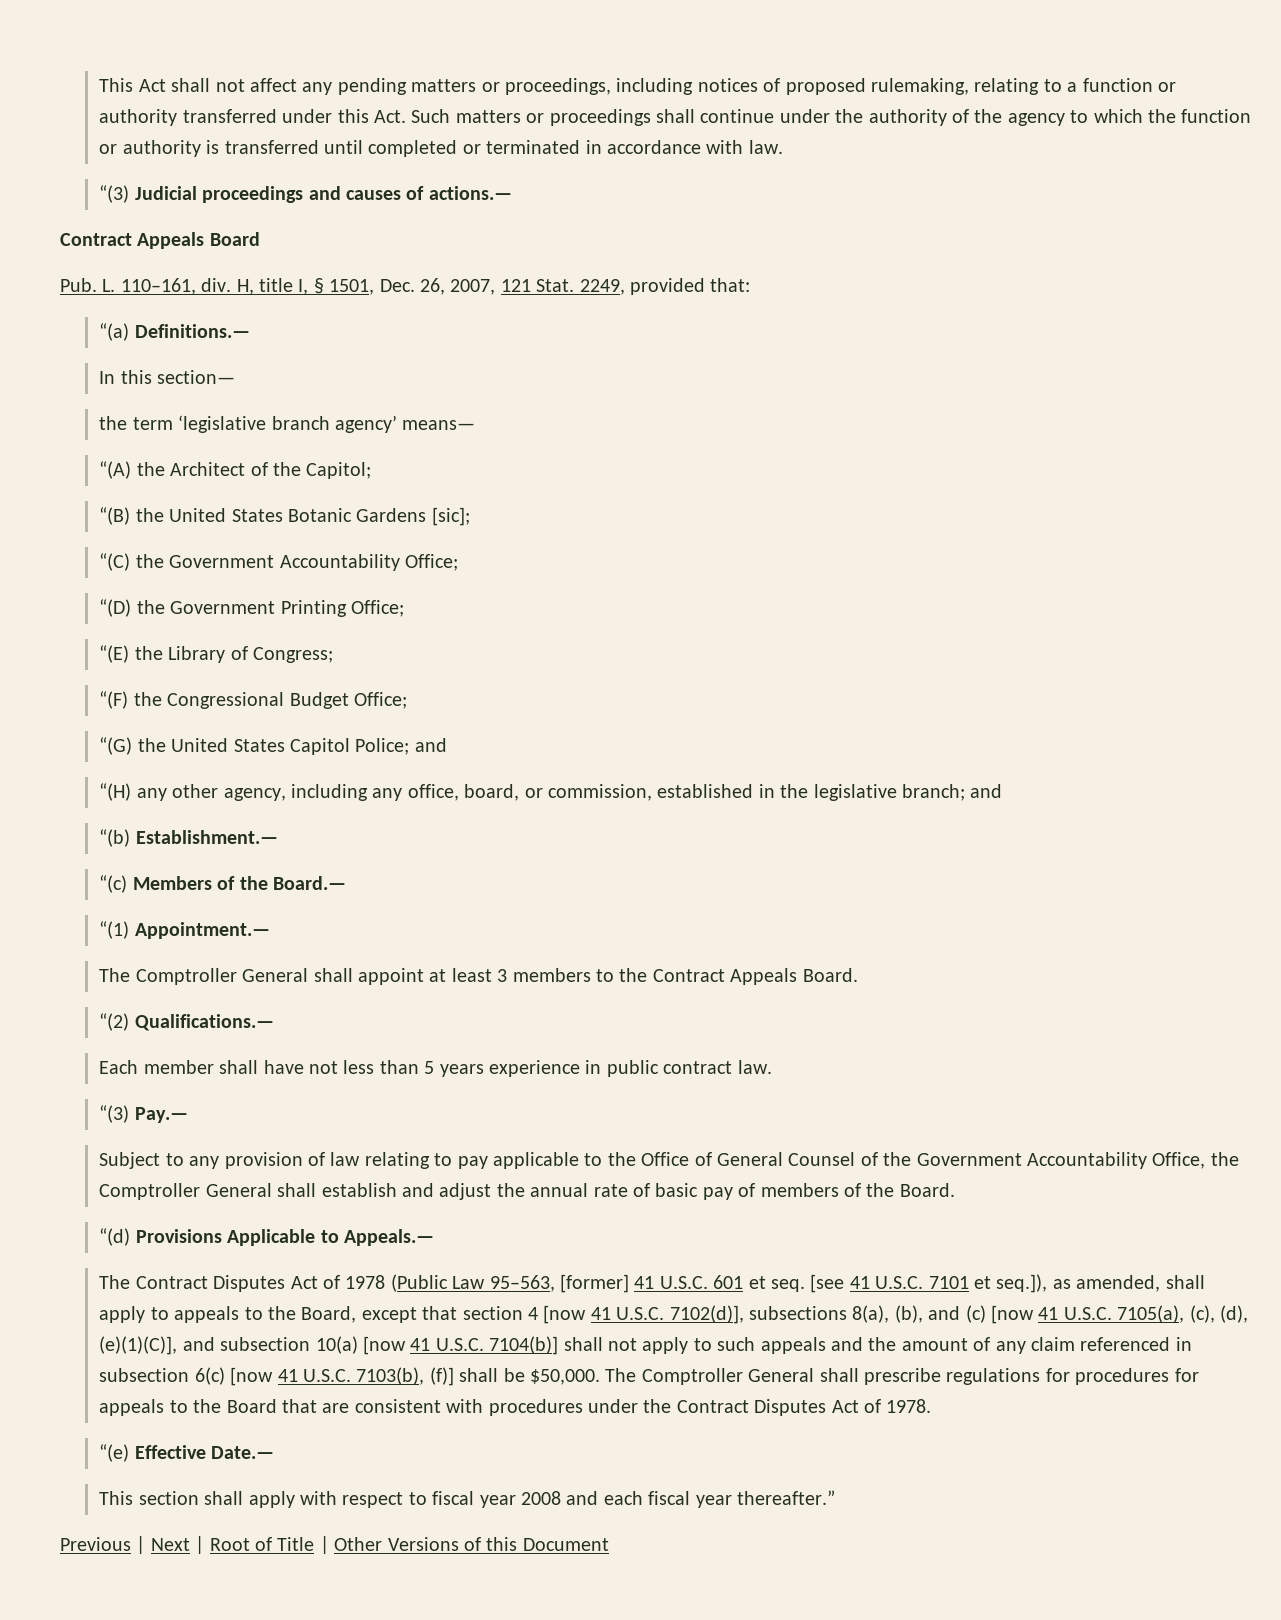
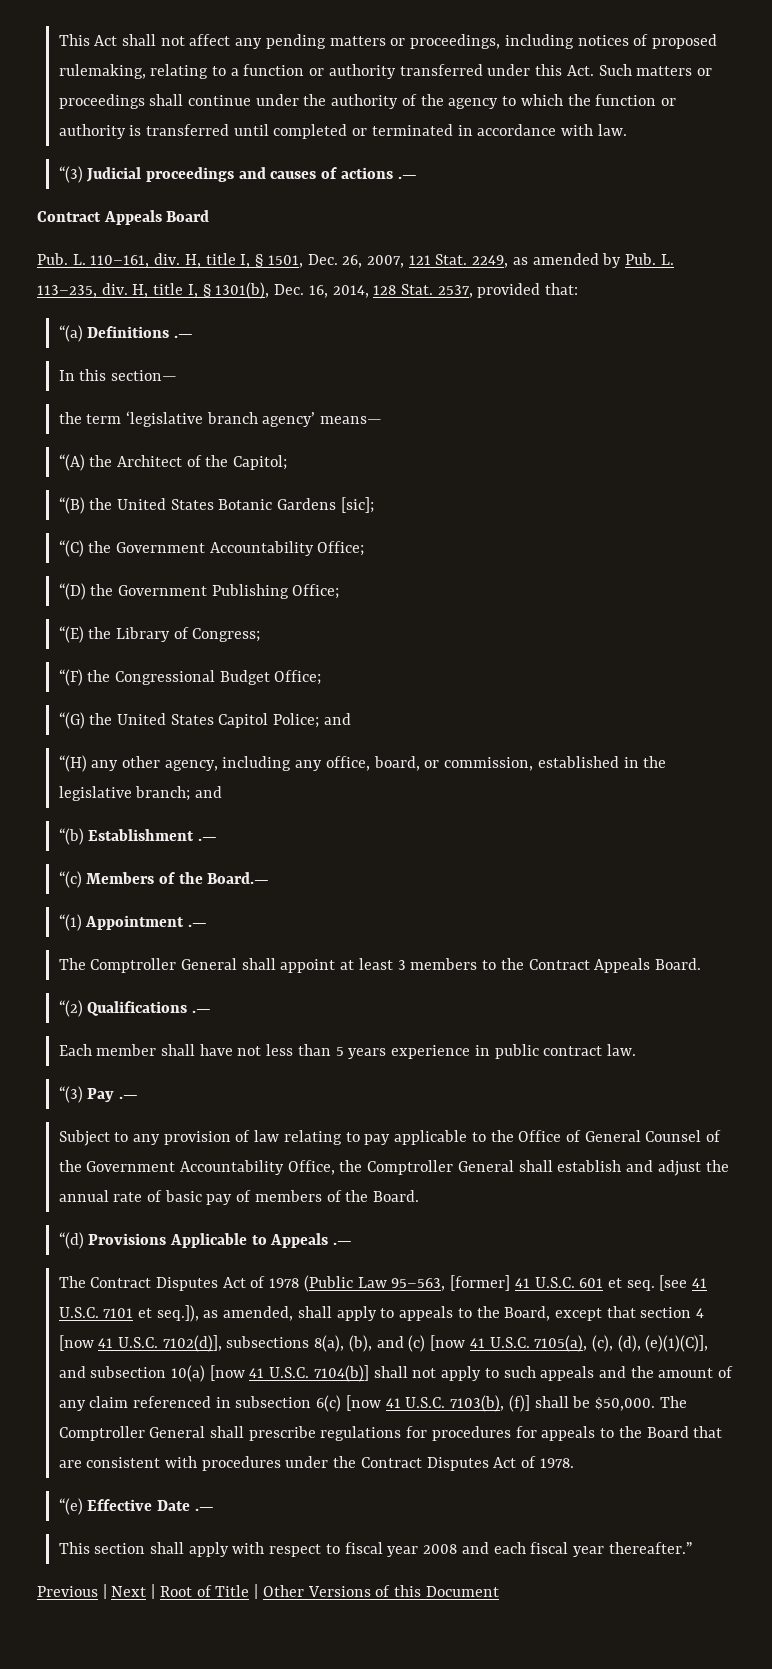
- “(3) Judicial proceedings and causes of actions.—
+ “(3) Judicial proceedings and causes of actions .—
- 2249, provided that:
+ 2249, as amended by Pub. L. 113–235, div. H, title I, § 1301(b), Dec. 16, 2014, 128 Stat. 2537, provided that:
- “(a) Definitions.—
+ “(a) Definitions .—
- “(D) the Government Printing Office;
+ “(D) the Government Publishing Office;
- “(b) Establishment.—
+ “(b) Establishment .—
- “(1) Appointment.—
+ “(1) Appointment .—
- “(2) Qualifications.—
+ “(2) Qualifications .—
- “(3) Pay.—
+ “(3) Pay .—
- “(d) Provisions Applicable to Appeals.—
+ “(d) Provisions Applicable to Appeals .—
- “(e) Effective Date.—
+ “(e) Effective Date .—

